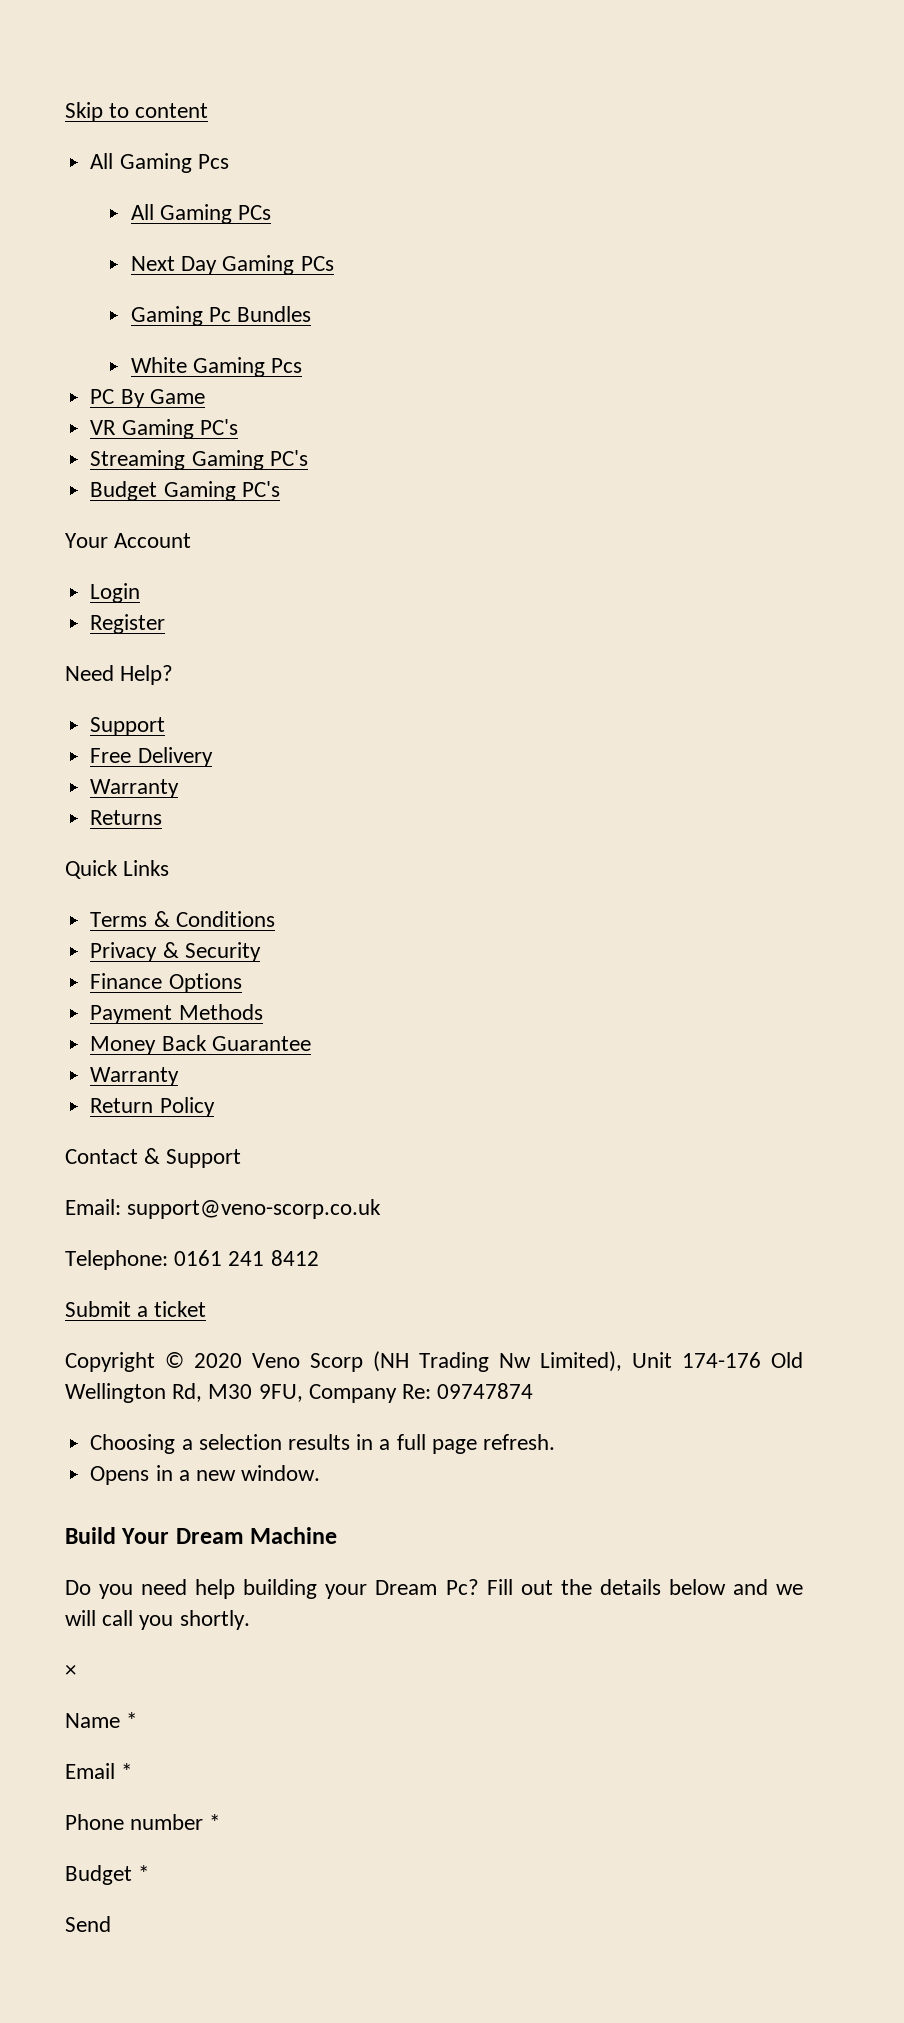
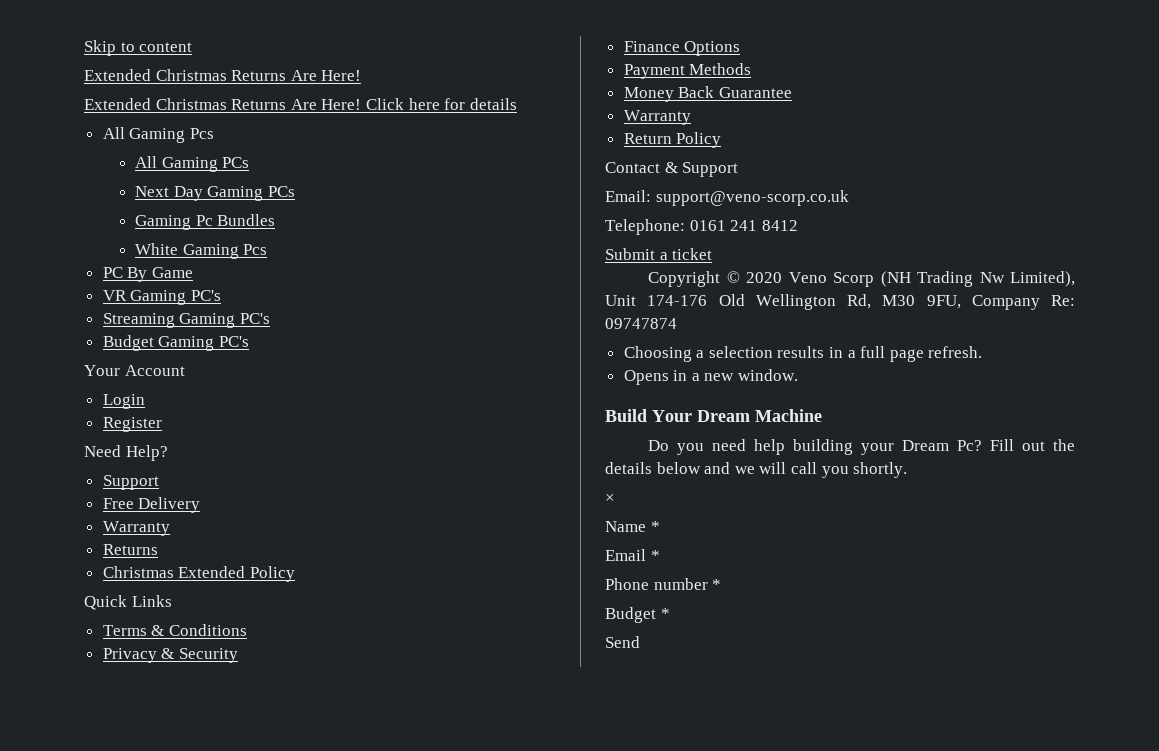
  Skip to content
+ Extended Christmas Returns Are Here!
+ Extended Christmas Returns Are Here! Click here for details
+ Christmas Extended Policy

